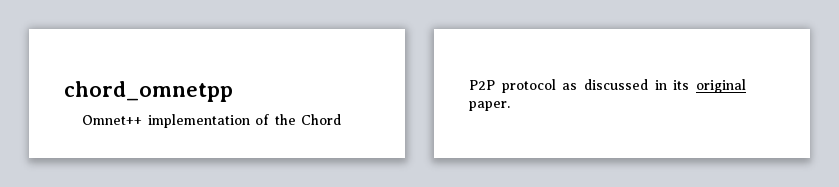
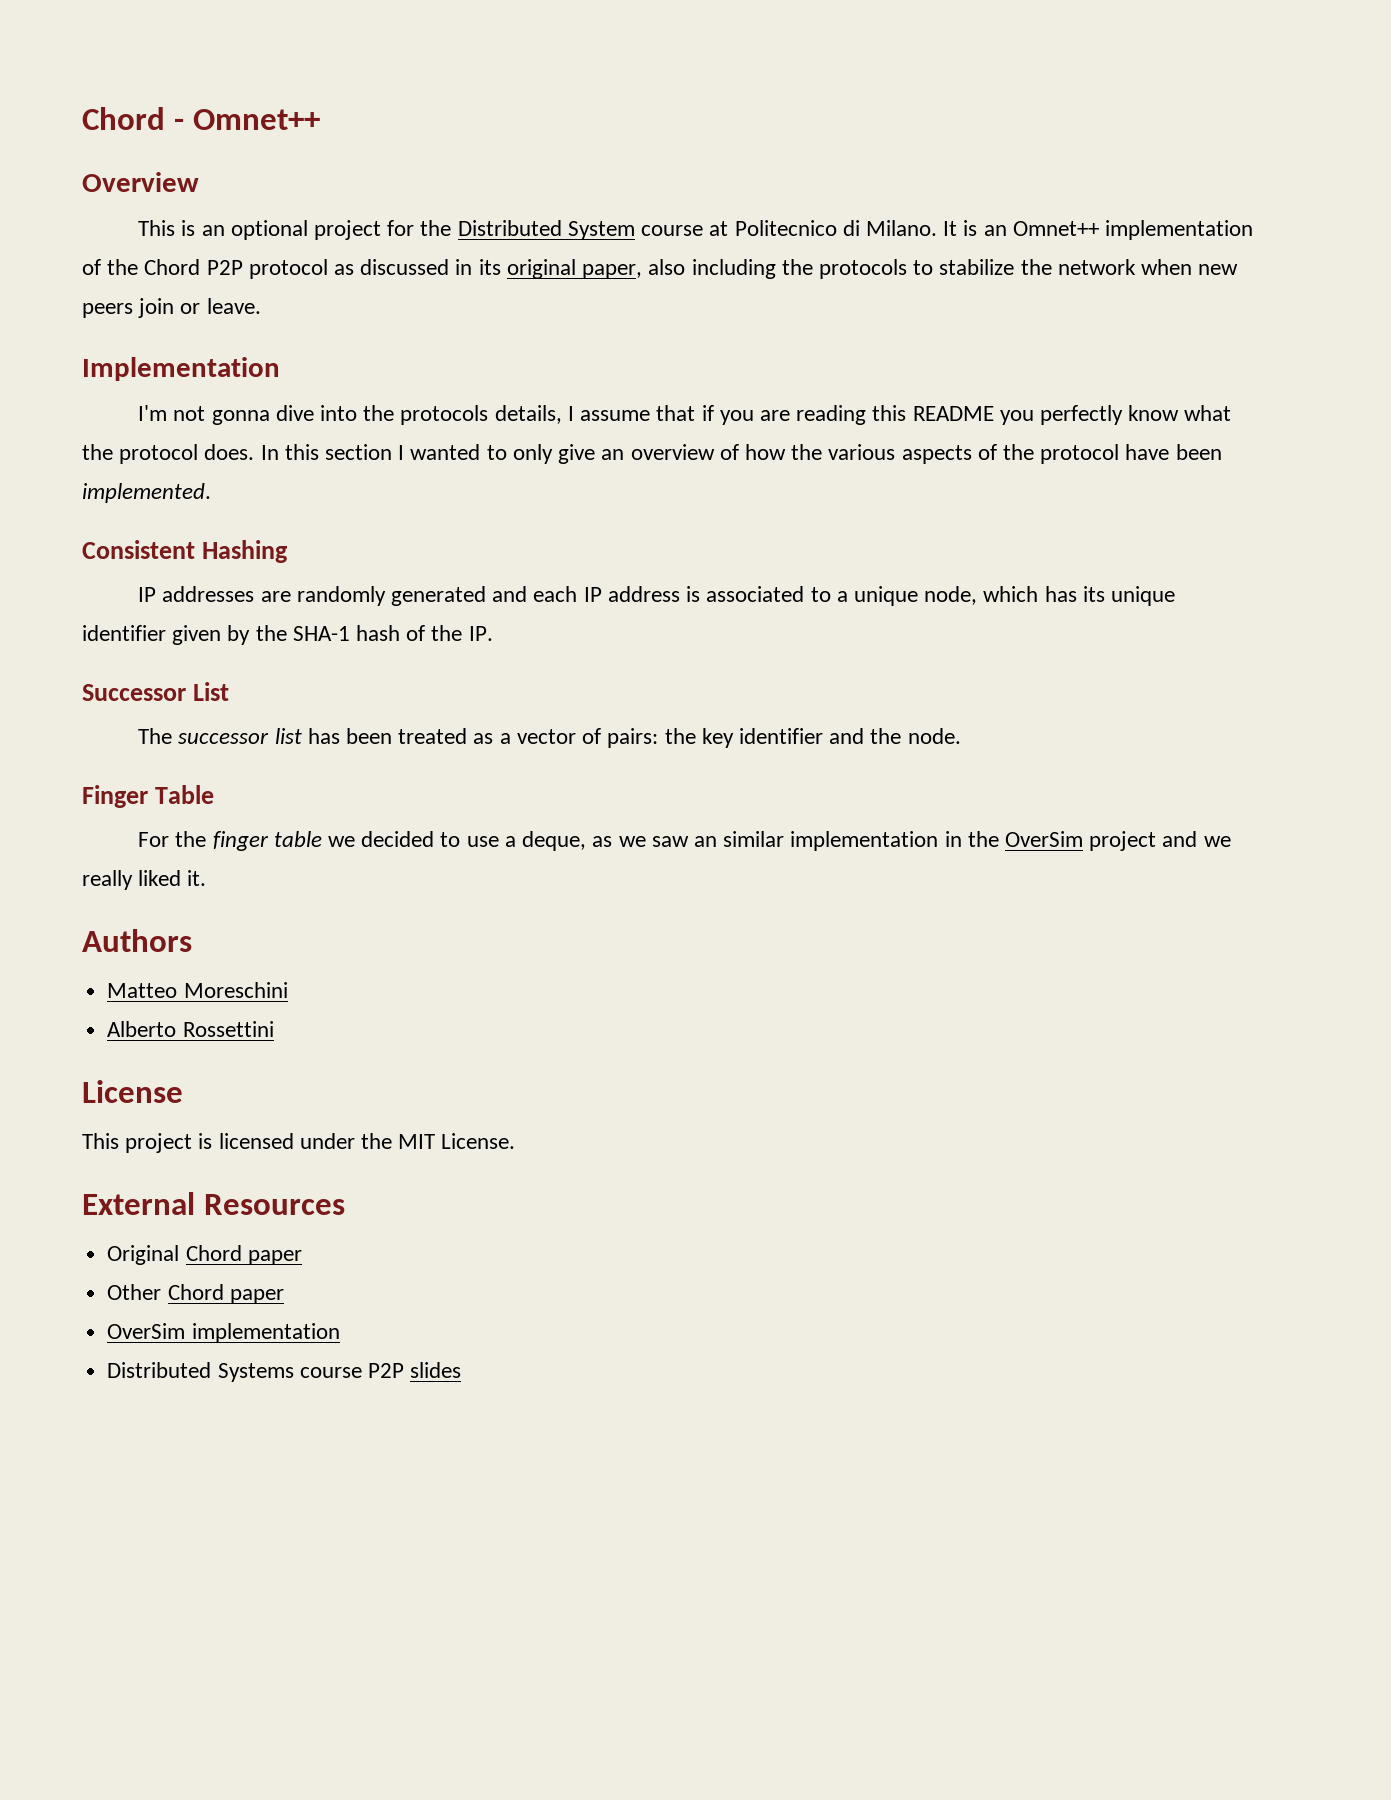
- chord_omnetpp
- Omnet++ implementation of the Chord P2P protocol as discussed in its original paper.
+ Chord - Omnet++
+ Overview
+ This is an optional project for the Distributed System course at Politecnico di Milano. It is an Omnet++ implementation of the Chord P2P protocol as discussed in its original paper, also including the protocols to stabilize the network when new peers join or leave.
+ Implementation
+ I'm not gonna dive into the protocols details, I assume that if you are reading this README you perfectly know what the protocol does. In this section I wanted to only give an overview of how the various aspects of the protocol have been implemented.
+ Consistent Hashing
+ IP addresses are randomly generated and each IP address is associated to a unique node, which has its unique identifier given by the SHA-1 hash of the IP.
+ Successor List
+ The successor list has been treated as a vector of pairs: the key identifier and the node.
+ Finger Table
+ For the finger table we decided to use a deque, as we saw an similar implementation in the OverSim project and we really liked it.
+ Authors
+ Matteo Moreschini
+ Alberto Rossettini
+ License
+ This project is licensed under the MIT License.
+ External Resources
+ Original Chord paper
+ Other Chord paper
+ OverSim implementation
+ Distributed Systems course P2P slides

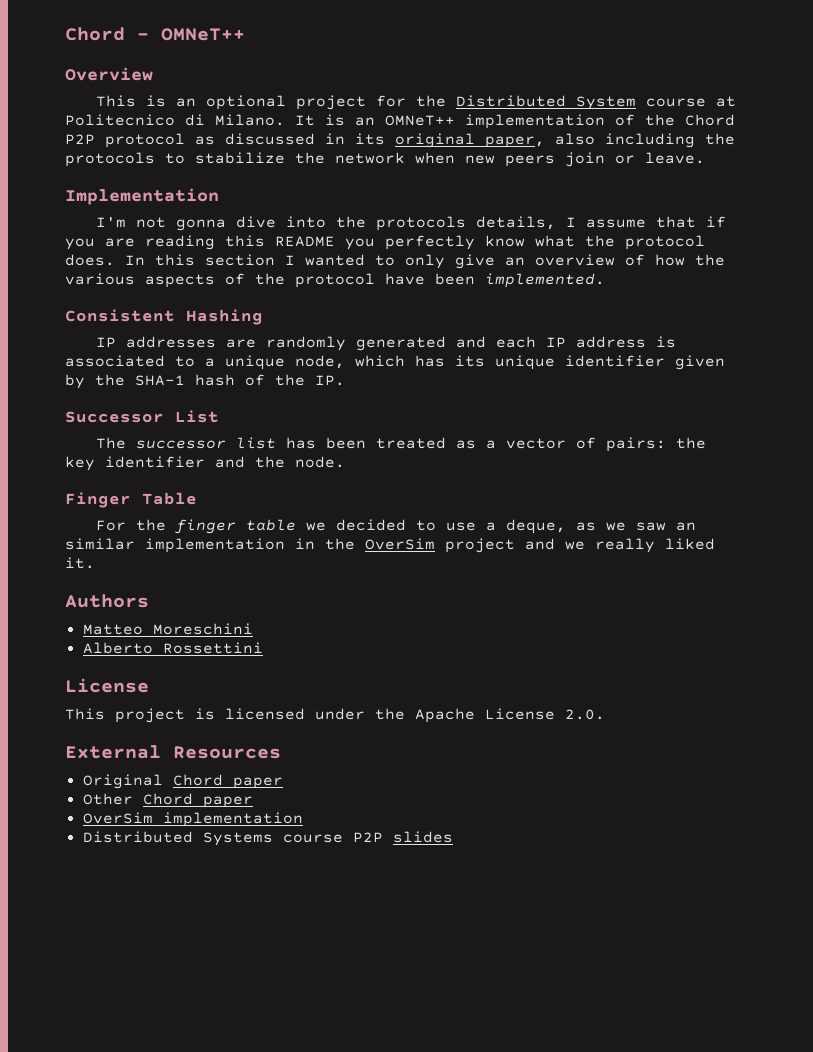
- Chord - Omnet++
+ Chord - OMNeT++
- It is an Omnet++ implementation of the Chord P2P protocol as discussed in its original paper, also including the protocols to stabilize the network when new peers join or leave.
+ It is an OMNeT++ implementation of the Chord P2P protocol as discussed in its original paper, also including the protocols to stabilize the network when new peers join or leave.
- This project is licensed under the MIT License.
+ This project is licensed under the Apache License 2.0.

